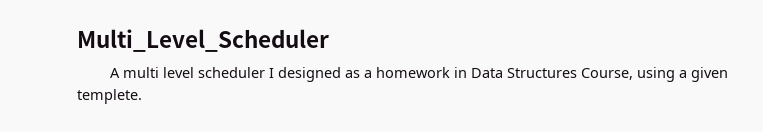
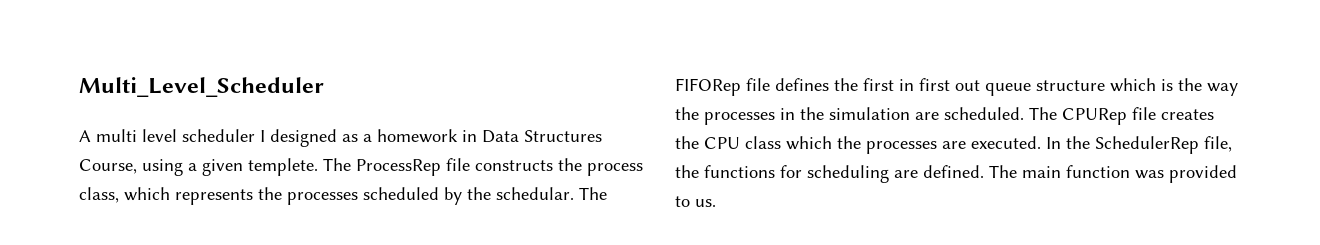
+ The ProcessRep file constructs the process class, which represents the processes scheduled by the schedular. The FIFORep file defines the first in first out queue structure which is the way the processes in the simulation are scheduled. The CPURep file creates the CPU class which the processes are executed. In the SchedulerRep file, the functions for scheduling are defined. The main function was provided to us.

